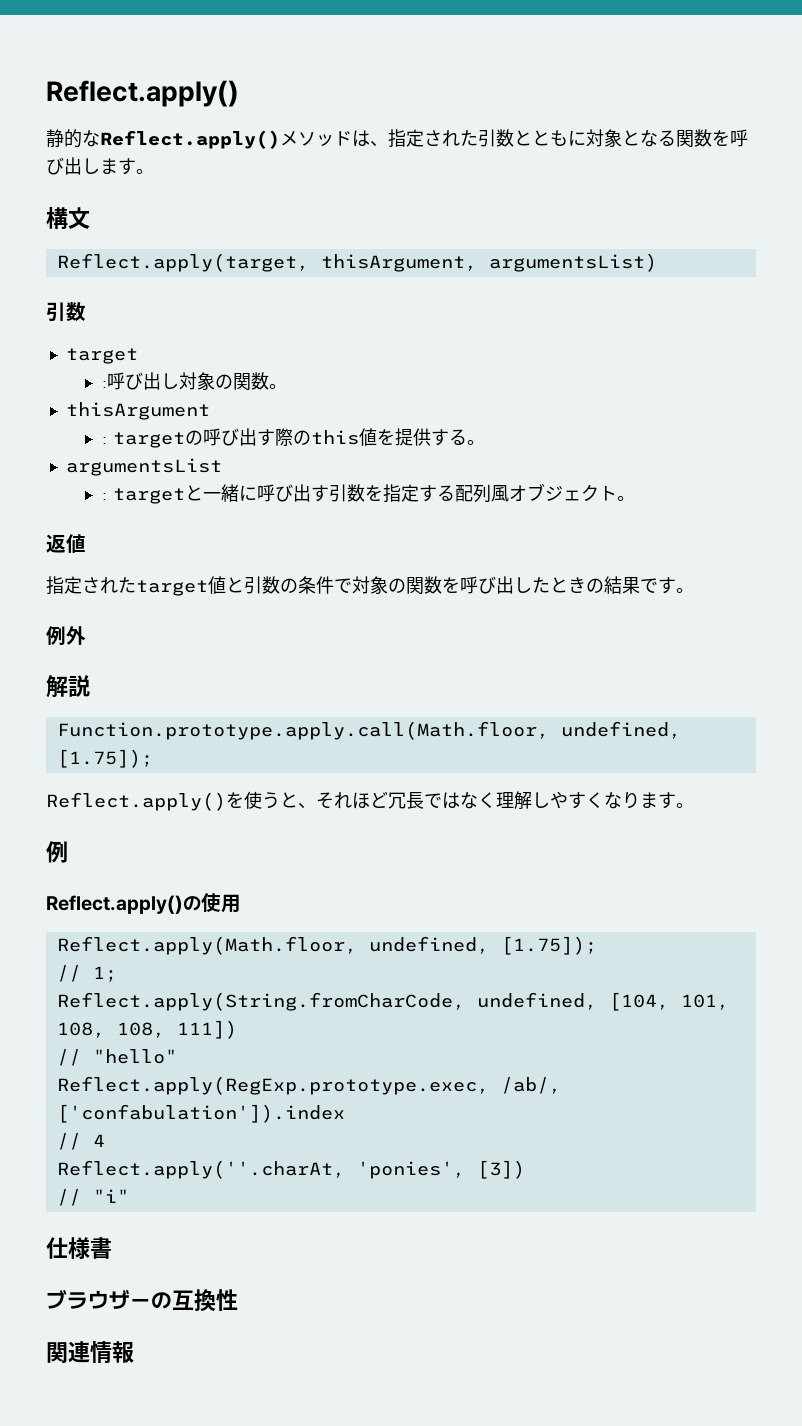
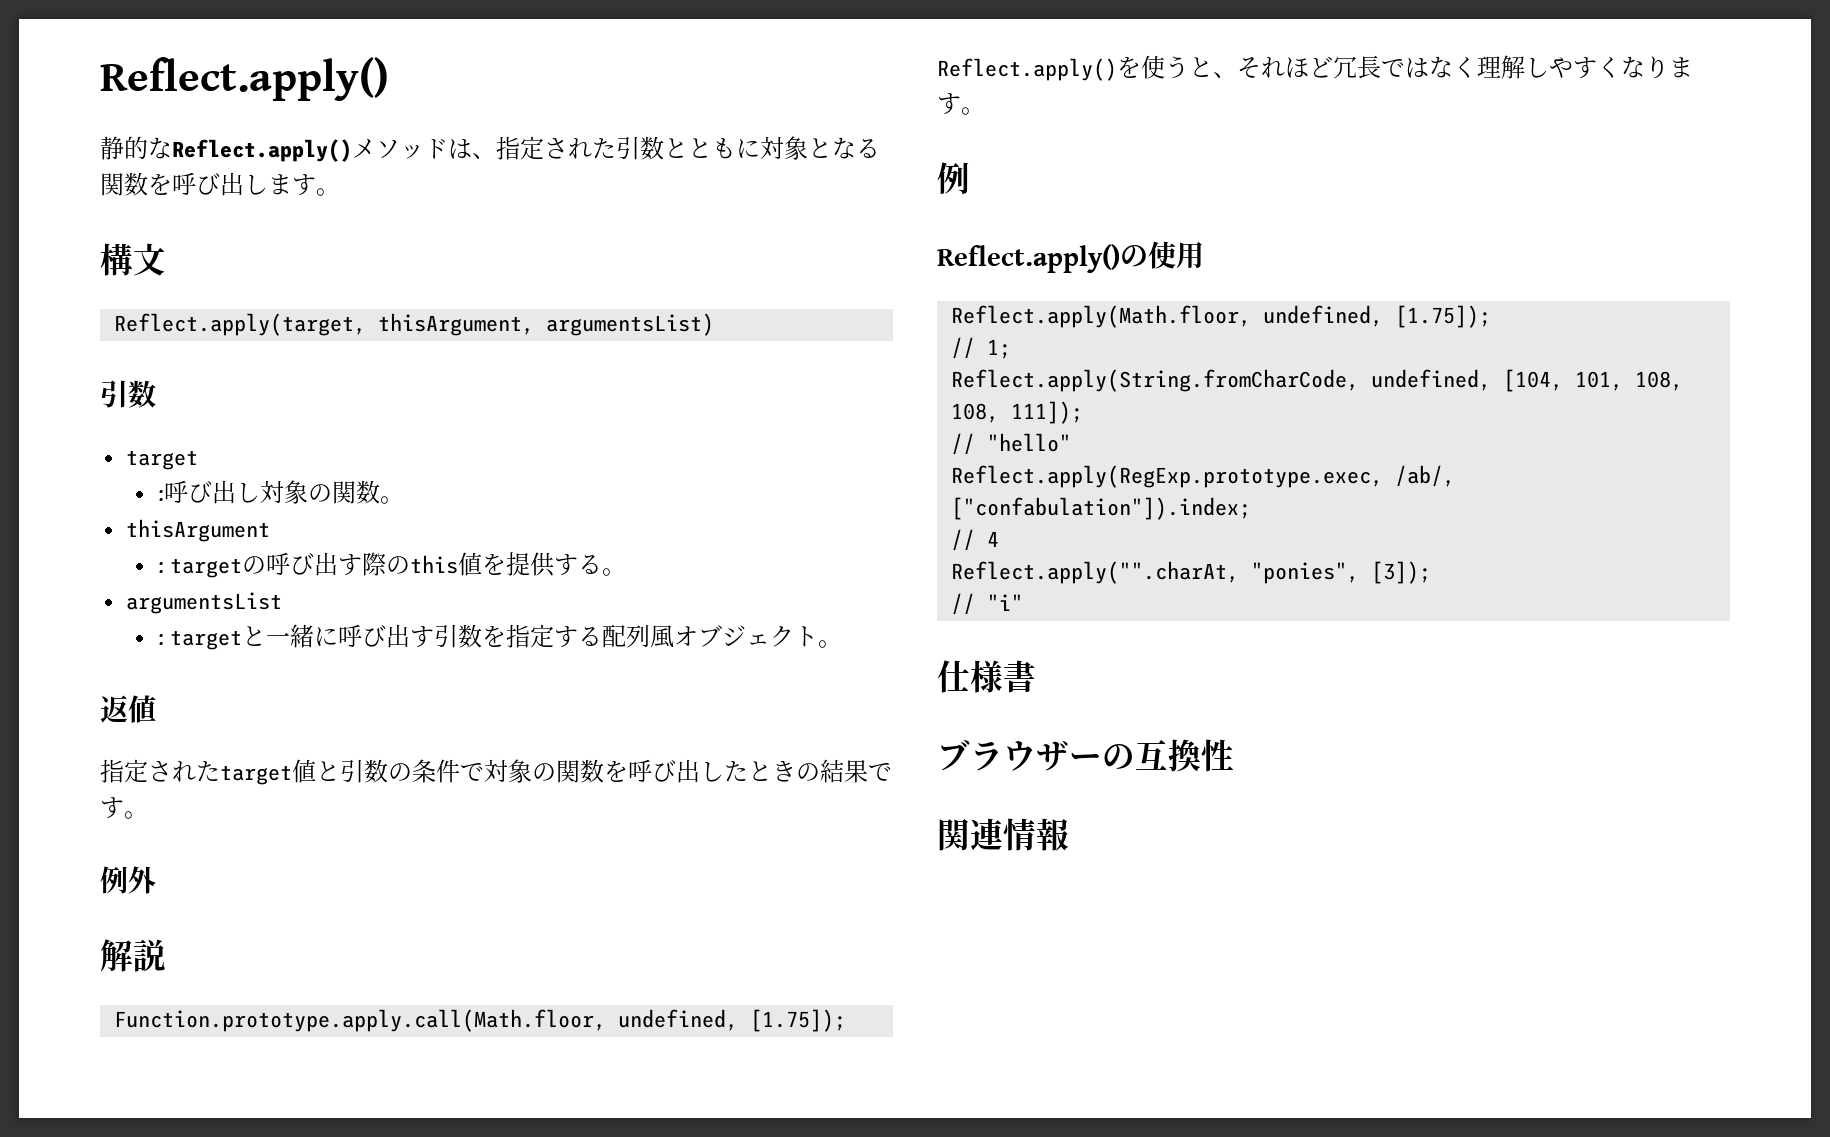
- Reflect.apply(String.fromCharCode, undefined, [104, 101, 108, 108, 111])
+ Reflect.apply(String.fromCharCode, undefined, [104, 101, 108, 108, 111]);
- Reflect.apply(RegExp.prototype.exec, /ab/, ['confabulation']).index
+ Reflect.apply(RegExp.prototype.exec, /ab/, ["confabulation"]).index;
- Reflect.apply(''.charAt, 'ponies', [3])
+ Reflect.apply("".charAt, "ponies", [3]);

